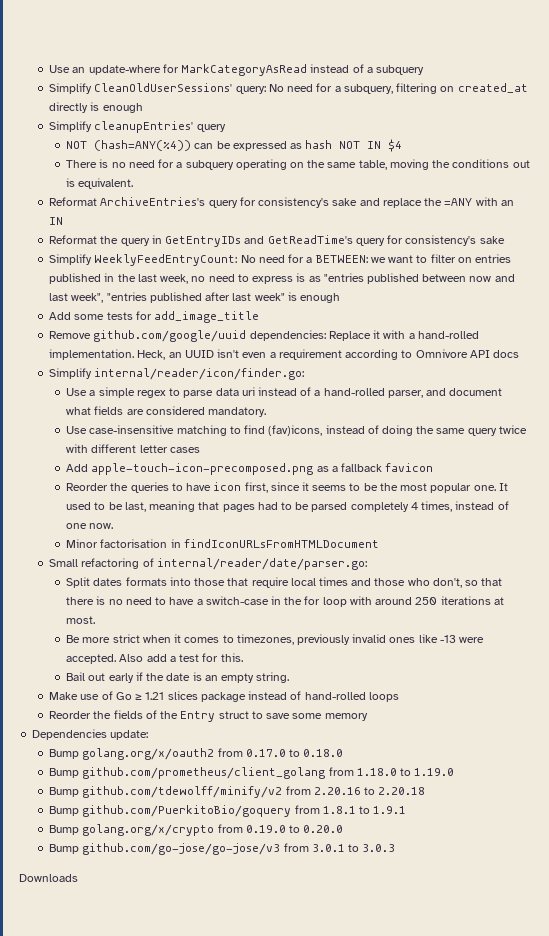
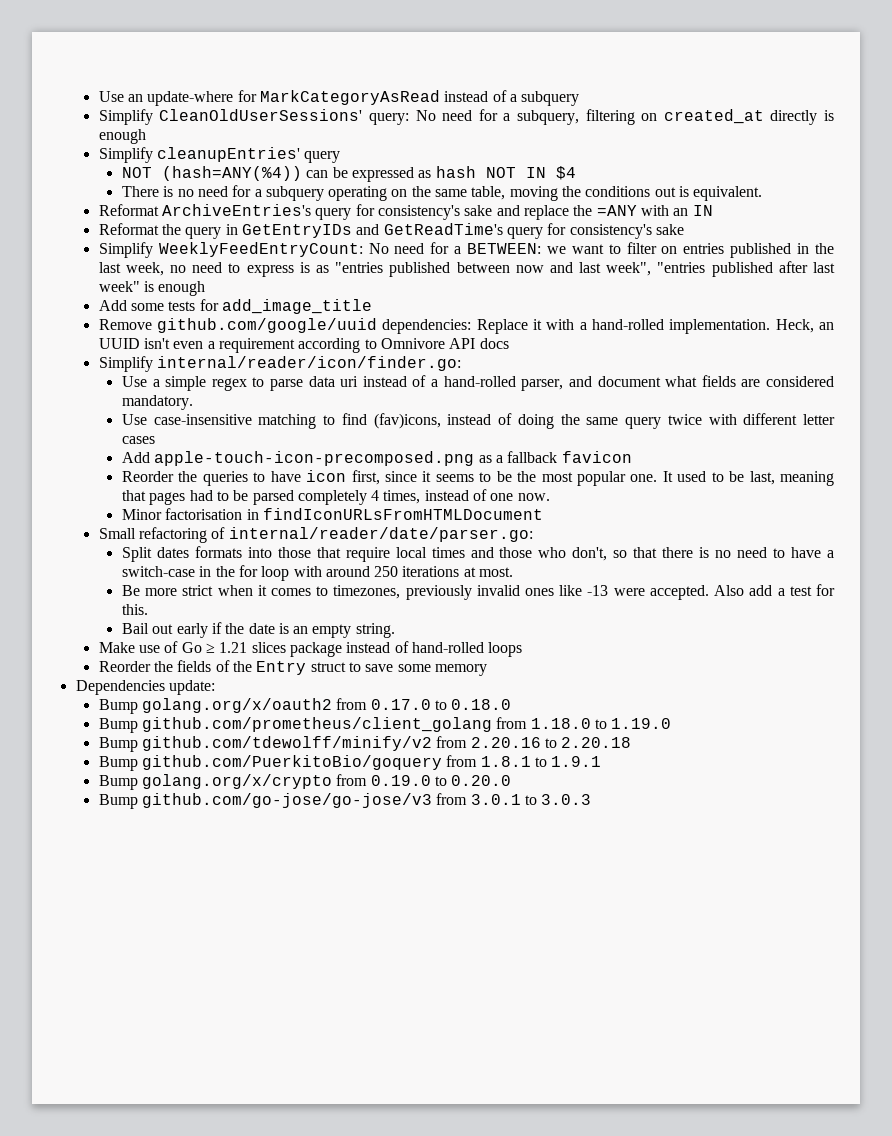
- Downloads

